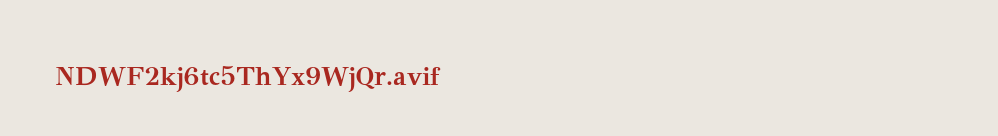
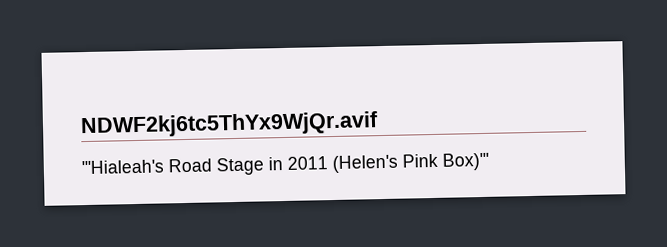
+ '''Hialeah's Road Stage in 2011 (Helen's Pink Box)'''

